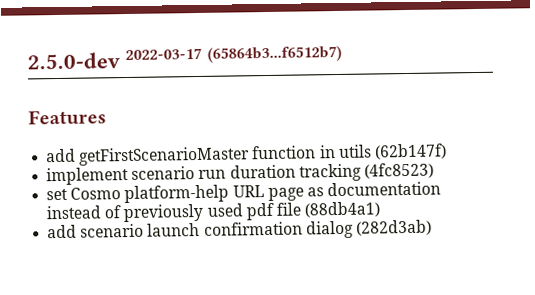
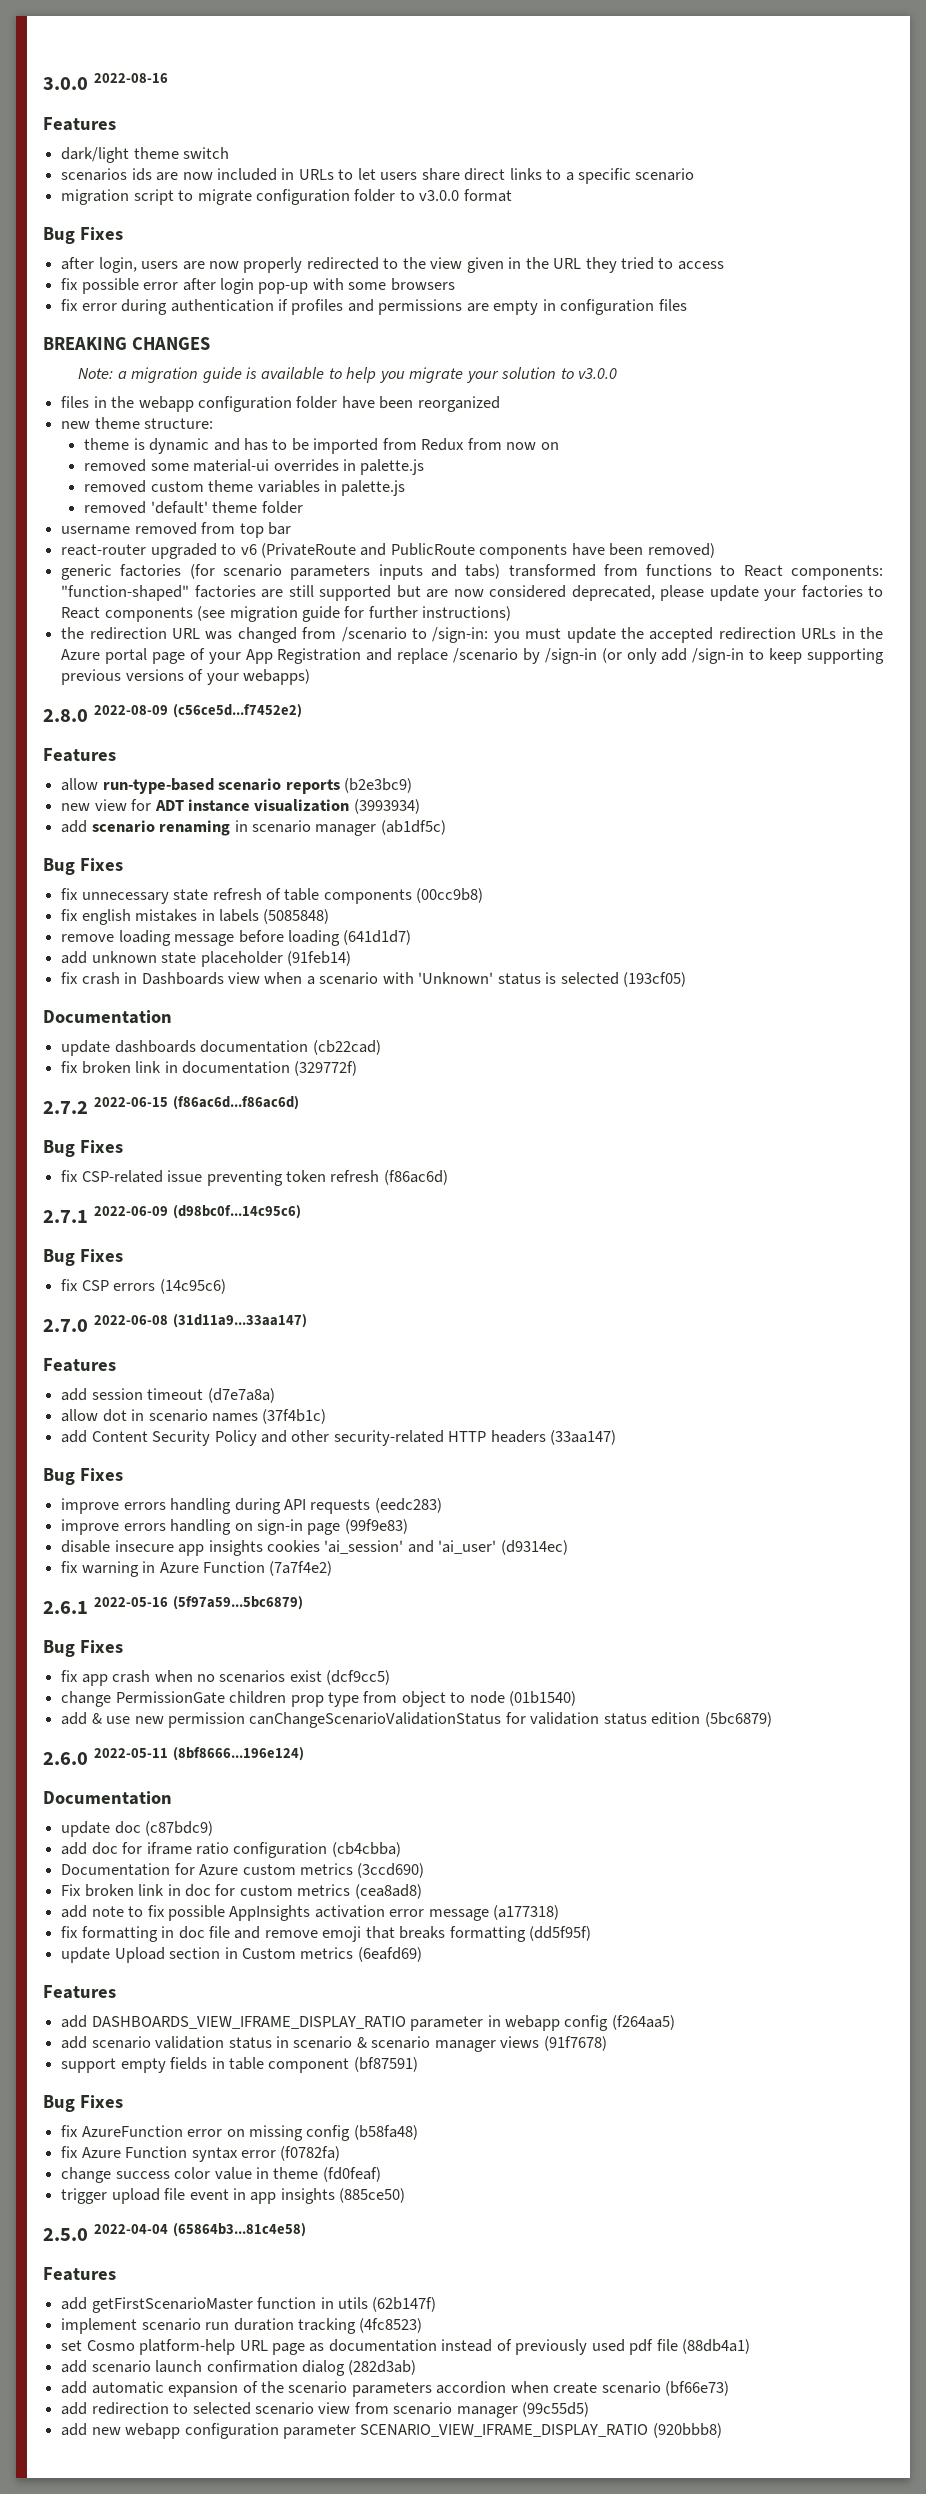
- 2.5.0-dev 2022-03-17 (65864b3...f6512b7)
+ 3.0.0 2022-08-16
+ Features
+ dark/light theme switch
+ scenarios ids are now included in URLs to let users share direct links to a specific scenario
+ migration script to migrate configuration folder to v3.0.0 format
+ Bug Fixes
+ after login, users are now properly redirected to the view given in the URL they tried to access
+ fix possible error after login pop-up with some browsers
+ fix error during authentication if profiles and permissions are empty in configuration files
+ BREAKING CHANGES
+ Note: a migration guide is available to help you migrate your solution to v3.0.0
+ files in the webapp configuration folder have been reorganized
+ new theme structure:
+ theme is dynamic and has to be imported from Redux from now on
+ removed some material-ui overrides in palette.js
+ removed custom theme variables in palette.js
+ removed 'default' theme folder
+ username removed from top bar
+ react-router upgraded to v6 (PrivateRoute and PublicRoute components have been removed)
+ generic factories (for scenario parameters inputs and tabs) transformed from functions to React components: "function-shaped" factories are still supported but are now considered deprecated, please update your factories to React components (see migration guide for further instructions)
+ the redirection URL was changed from /scenario to /sign-in: you must update the accepted redirection URLs in the Azure portal page of your App Registration and replace /scenario by /sign-in (or only add /sign-in to keep supporting previous versions of your webapps)
+ 2.8.0 2022-08-09 (c56ce5d...f7452e2)
+ Features
+ allow run-type-based scenario reports (b2e3bc9)
+ new view for ADT instance visualization (3993934)
+ add scenario renaming in scenario manager (ab1df5c)
+ Bug Fixes
+ fix unnecessary state refresh of table components (00cc9b8)
+ fix english mistakes in labels (5085848)
+ remove loading message before loading (641d1d7)
+ add unknown state placeholder (91feb14)
+ fix crash in Dashboards view when a scenario with 'Unknown' status is selected (193cf05)
+ Documentation
+ update dashboards documentation (cb22cad)
+ fix broken link in documentation (329772f)
+ 2.7.2 2022-06-15 (f86ac6d...f86ac6d)
+ Bug Fixes
+ fix CSP-related issue preventing token refresh (f86ac6d)
+ 2.7.1 2022-06-09 (d98bc0f...14c95c6)
+ Bug Fixes
+ fix CSP errors (14c95c6)
+ 2.7.0 2022-06-08 (31d11a9...33aa147)
+ Features
+ add session timeout (d7e7a8a)
+ allow dot in scenario names (37f4b1c)
+ add Content Security Policy and other security-related HTTP headers (33aa147)
+ Bug Fixes
+ improve errors handling during API requests (eedc283)
+ improve errors handling on sign-in page (99f9e83)
+ disable insecure app insights cookies 'ai_session' and 'ai_user' (d9314ec)
+ fix warning in Azure Function (7a7f4e2)
+ 2.6.1 2022-05-16 (5f97a59...5bc6879)
+ Bug Fixes
+ fix app crash when no scenarios exist (dcf9cc5)
+ change PermissionGate children prop type from object to node (01b1540)
+ add & use new permission canChangeScenarioValidationStatus for validation status edition (5bc6879)
+ 2.6.0 2022-05-11 (8bf8666...196e124)
+ Documentation
+ update doc (c87bdc9)
+ add doc for iframe ratio configuration (cb4cbba)
+ Documentation for Azure custom metrics (3ccd690)
+ Fix broken link in doc for custom metrics (cea8ad8)
+ add note to fix possible AppInsights activation error message (a177318)
+ fix formatting in doc file and remove emoji that breaks formatting (dd5f95f)
+ update Upload section in Custom metrics (6eafd69)
+ Features
+ add DASHBOARDS_VIEW_IFRAME_DISPLAY_RATIO parameter in webapp config (f264aa5)
+ add scenario validation status in scenario & scenario manager views (91f7678)
+ support empty fields in table component (bf87591)
+ Bug Fixes
+ fix AzureFunction error on missing config (b58fa48)
+ fix Azure Function syntax error (f0782fa)
+ change success color value in theme (fd0feaf)
+ trigger upload file event in app insights (885ce50)
+ 2.5.0 2022-04-04 (65864b3...81c4e58)
+ add automatic expansion of the scenario parameters accordion when create scenario (bf66e73)
+ add redirection to selected scenario view from scenario manager (99c55d5)
+ add new webapp configuration parameter SCENARIO_VIEW_IFRAME_DISPLAY_RATIO (920bbb8)

